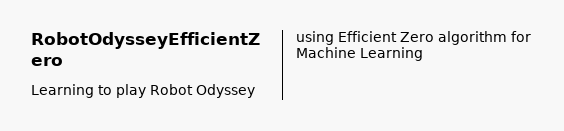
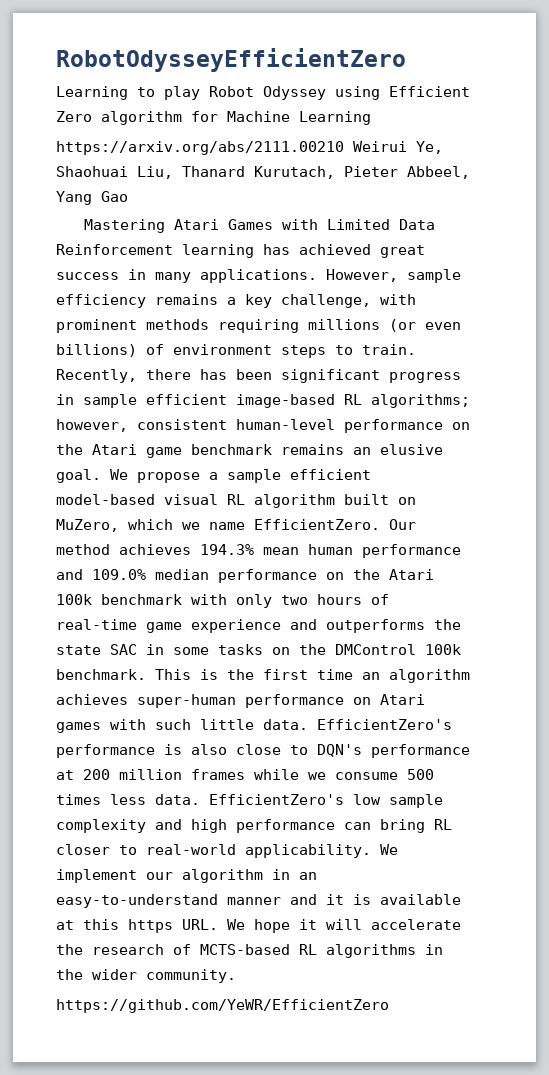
+ https://arxiv.org/abs/2111.00210 Weirui Ye, Shaohuai Liu, Thanard Kurutach, Pieter Abbeel, Yang Gao
+ Mastering Atari Games with Limited Data Reinforcement learning has achieved great success in many applications. However, sample efficiency remains a key challenge, with prominent methods requiring millions (or even billions) of environment steps to train. Recently, there has been significant progress in sample efficient image-based RL algorithms; however, consistent human-level performance on the Atari game benchmark remains an elusive goal. We propose a sample efficient model-based visual RL algorithm built on MuZero, which we name EfficientZero. Our method achieves 194.3% mean human performance and 109.0% median performance on the Atari 100k benchmark with only two hours of real-time game experience and outperforms the state SAC in some tasks on the DMControl 100k benchmark. This is the first time an algorithm achieves super-human performance on Atari games with such little data. EfficientZero's performance is also close to DQN's performance at 200 million frames while we consume 500 times less data. EfficientZero's low sample complexity and high performance can bring RL closer to real-world applicability. We implement our algorithm in an easy-to-understand manner and it is available at this https URL. We hope it will accelerate the research of MCTS-based RL algorithms in the wider community.
+ https://github.com/YeWR/EfficientZero

